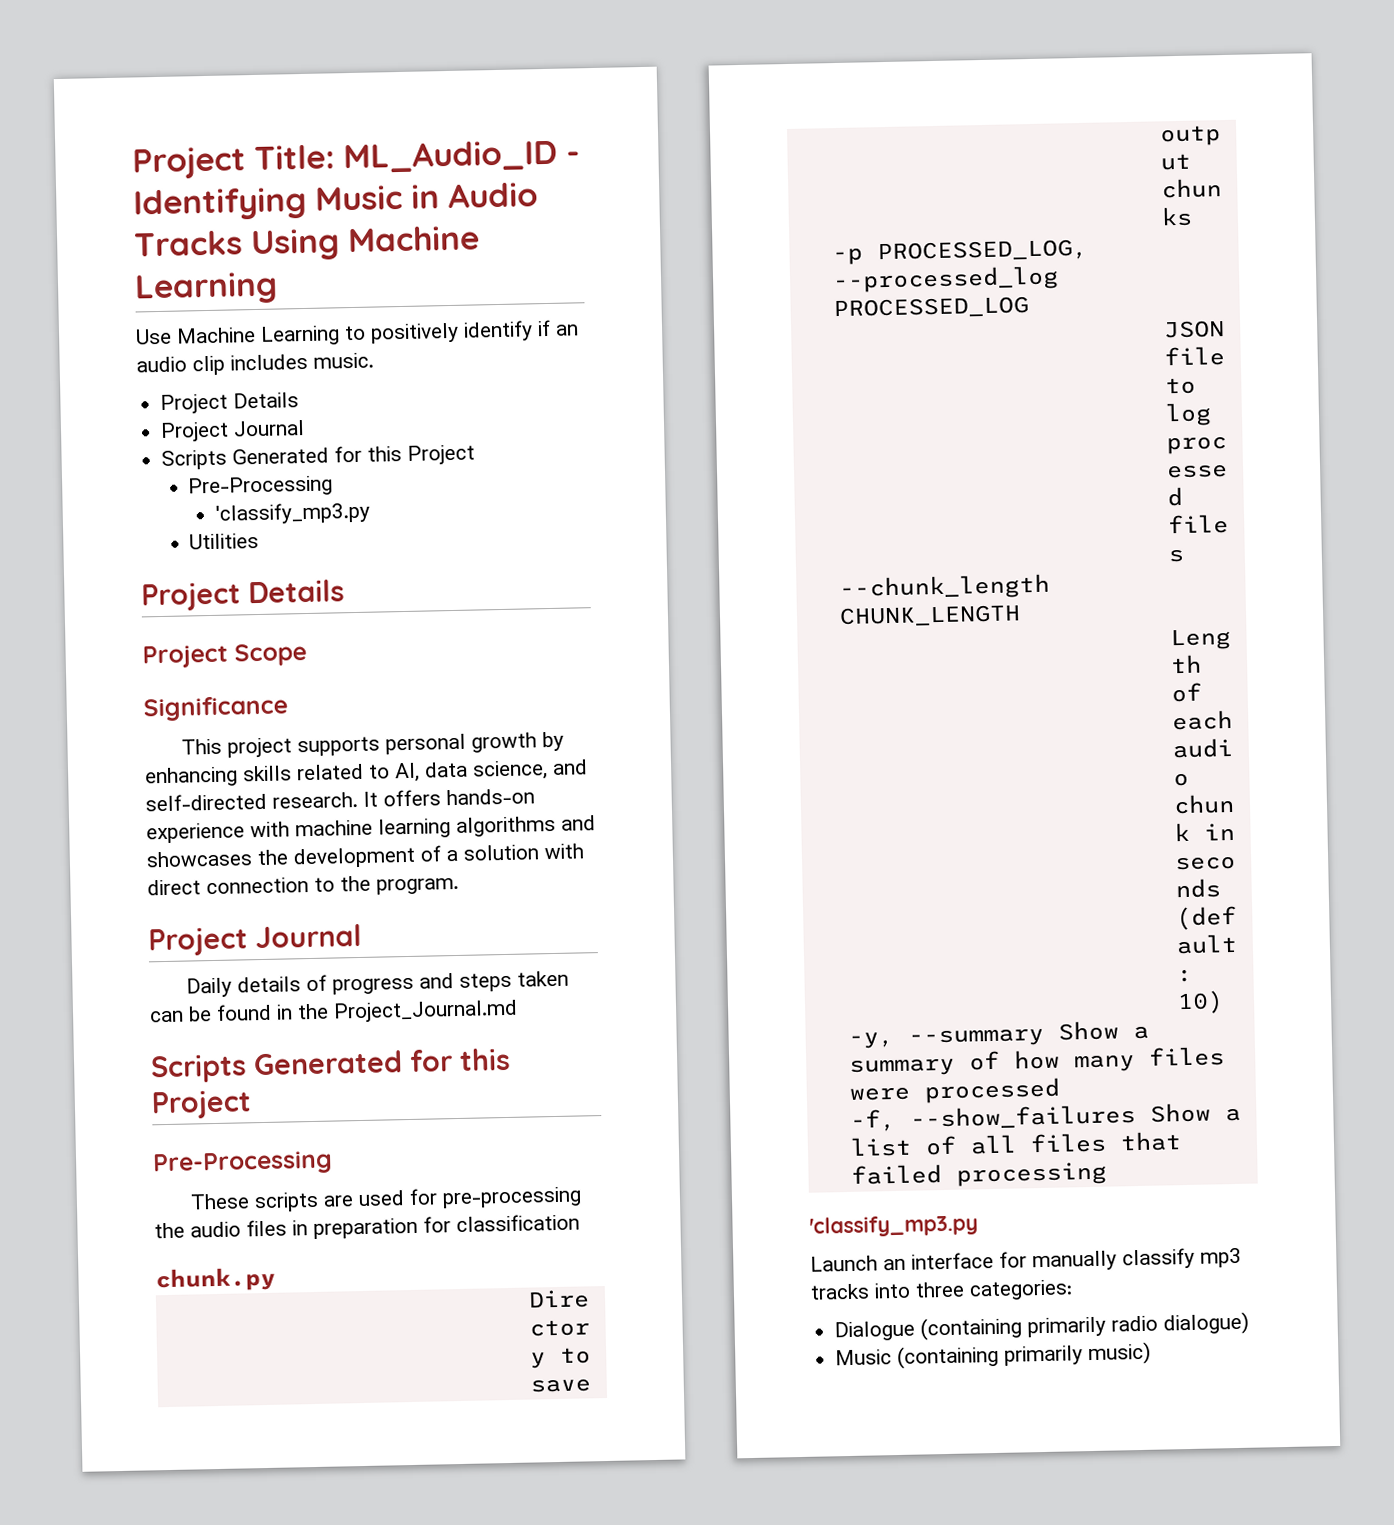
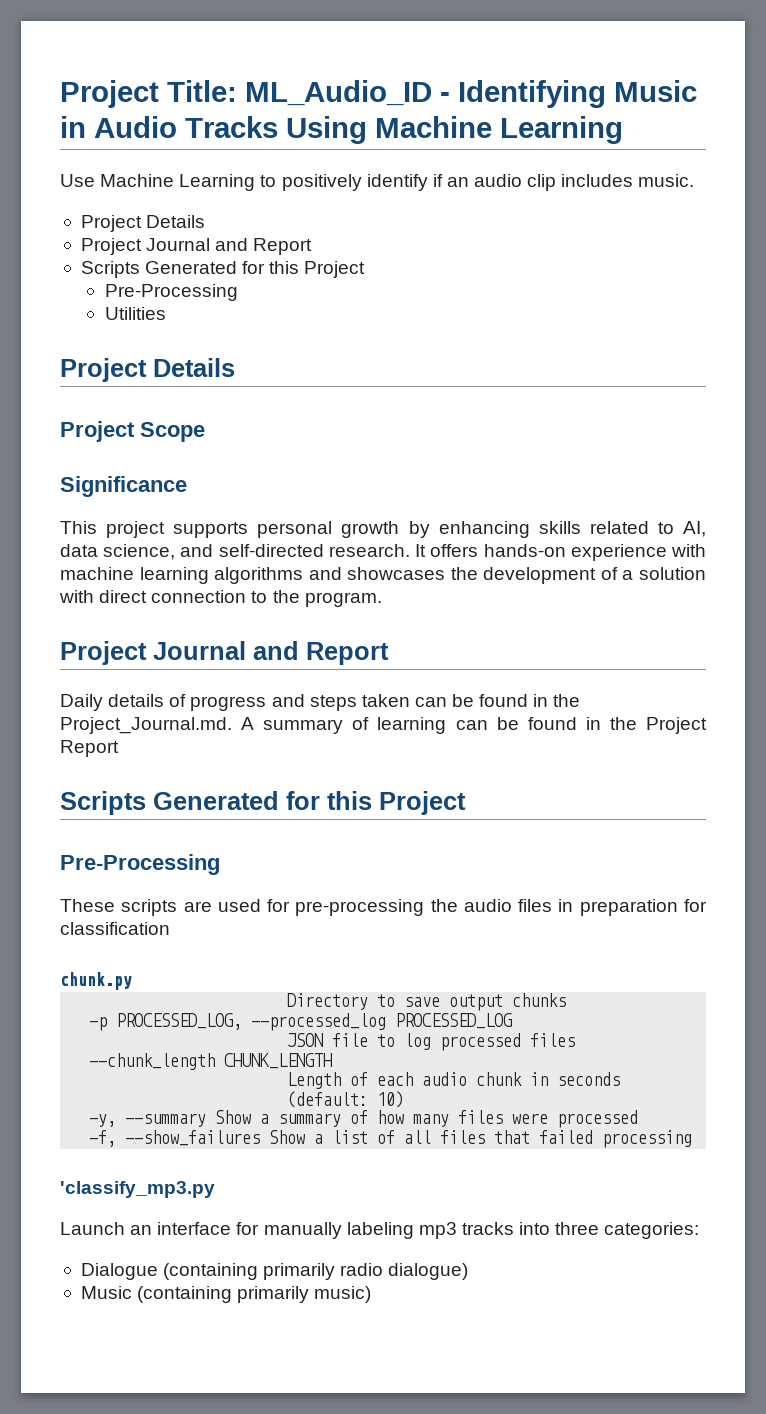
  Use Machine Learning to positively identify if an audio clip includes music.
  Project Details
- Project Journal
+ Project Journal and Report
  Scripts Generated for this Project
  Pre-Processing
- 'classify_mp3.py
  It offers hands-on experience with machine learning algorithms and showcases the development of a solution with direct connection to the program.
- Project Journal
+ Project Journal and Report
- Daily details of progress and steps taken can be found in the Project_Journal.md
+ Daily details of progress and steps taken can be found in the Project_Journal.md. A summary of learning can be found in the Project Report
- Launch an interface for manually classify mp3 tracks into three categories:
+ Launch an interface for manually labeling mp3 tracks into three categories:

